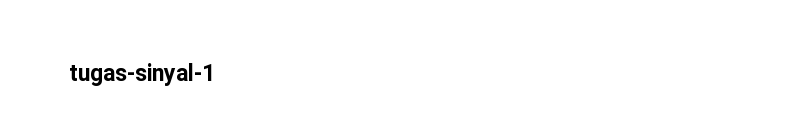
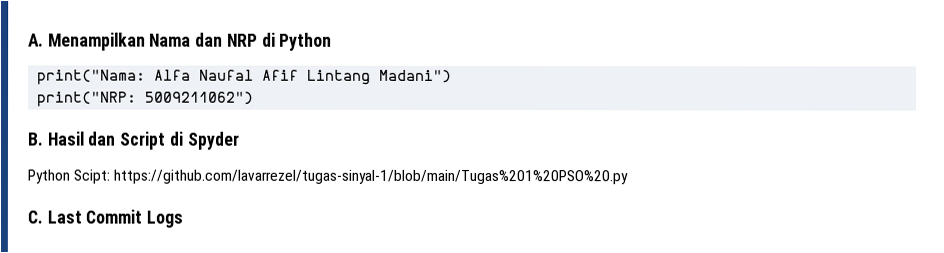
- tugas-sinyal-1
+ A. Menampilkan Nama dan NRP di Python
+ print("Nama: Alfa Naufal Afif Lintang Madani")
+ print("NRP: 5009211062")
+ B. Hasil dan Script di Spyder
+ Python Scipt: https://github.com/lavarrezel/tugas-sinyal-1/blob/main/Tugas%201%20PSO%20.py
+ C. Last Commit Logs

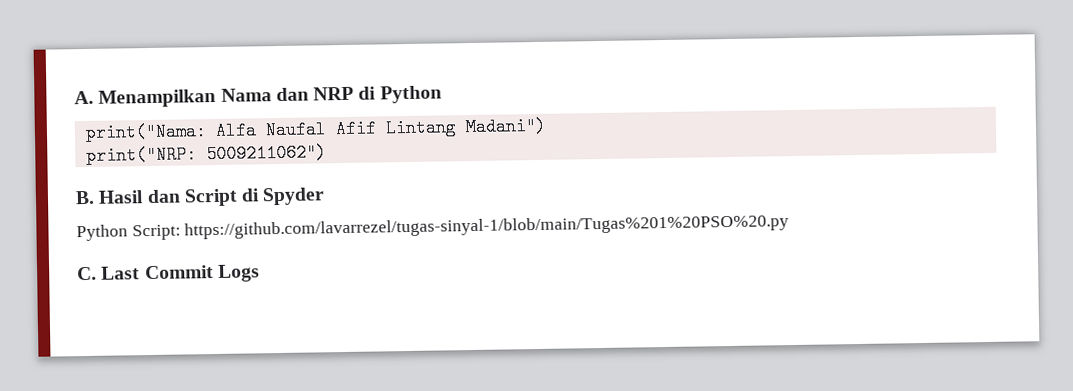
- Python Scipt: https://github.com/lavarrezel/tugas-sinyal-1/blob/main/Tugas%201%20PSO%20.py
+ Python Script: https://github.com/lavarrezel/tugas-sinyal-1/blob/main/Tugas%201%20PSO%20.py

